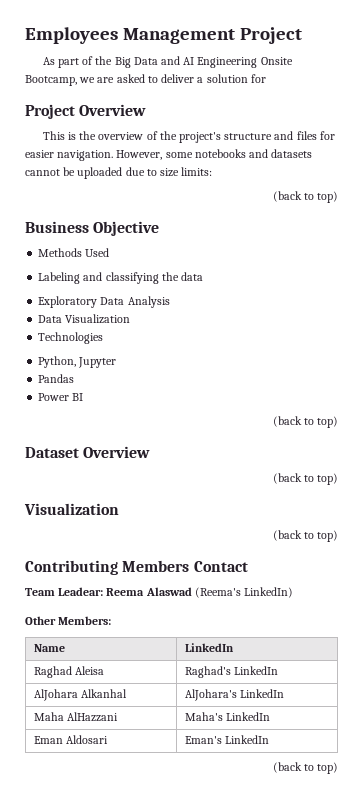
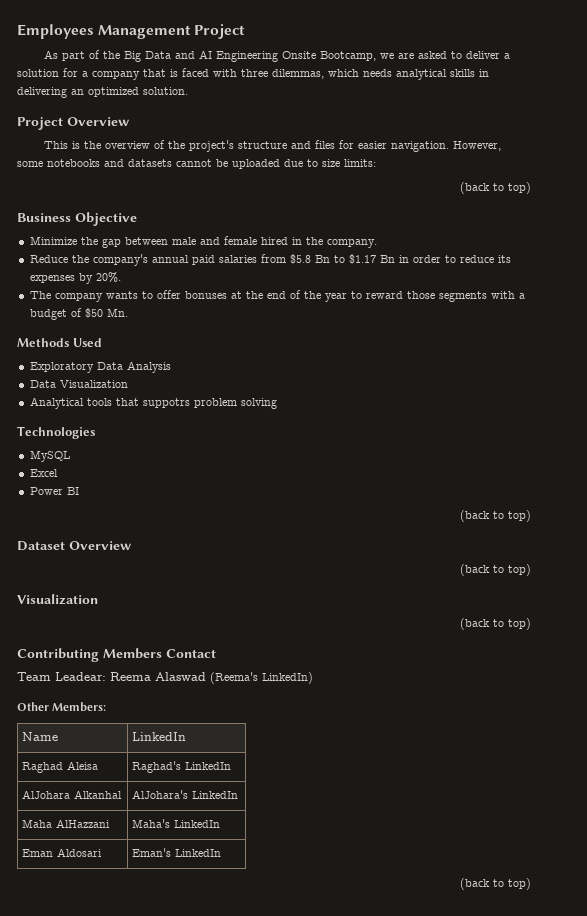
- As part of the Big Data and AI Engineering Onsite Bootcamp, we are asked to deliver a solution for
+ As part of the Big Data and AI Engineering Onsite Bootcamp, we are asked to deliver a solution for a company that is faced with three dilemmas, which needs analytical skills in delivering an optimized solution.
+ Minimize the gap between male and female hired in the company.
+ Reduce the company's annual paid salaries from $5.8 Bn to $1.17 Bn in order to reduce its expenses by 20%.
+ The company wants to offer bonuses at the end of the year to reward those segments with a budget of $50 Mn.
  Methods Used
- Labeling and classifying the data
+ Analytical tools that suppotrs problem solving
  Technologies
- Python, Jupyter
- Pandas
+ MySQL
+ Excel

